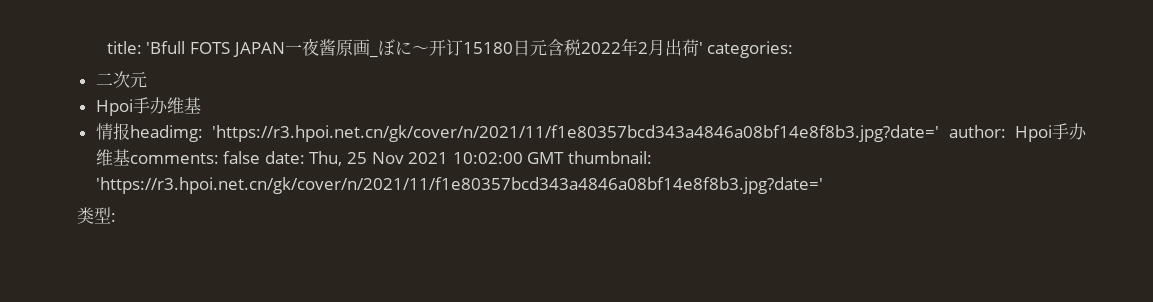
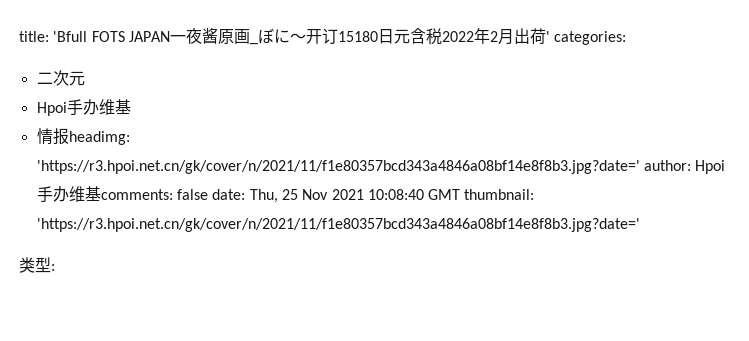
- 情报headimg: 'https://r3.hpoi.net.cn/gk/cover/n/2021/11/f1e80357bcd343a4846a08bf14e8f8b3.jpg?date=' author: Hpoi手办维基comments: false date: Thu, 25 Nov 2021 10:02:00 GMT thumbnail: 'https://r3.hpoi.net.cn/gk/cover/n/2021/11/f1e80357bcd343a4846a08bf14e8f8b3.jpg?date='
+ 情报headimg: 'https://r3.hpoi.net.cn/gk/cover/n/2021/11/f1e80357bcd343a4846a08bf14e8f8b3.jpg?date=' author: Hpoi手办维基comments: false date: Thu, 25 Nov 2021 10:08:40 GMT thumbnail: 'https://r3.hpoi.net.cn/gk/cover/n/2021/11/f1e80357bcd343a4846a08bf14e8f8b3.jpg?date='

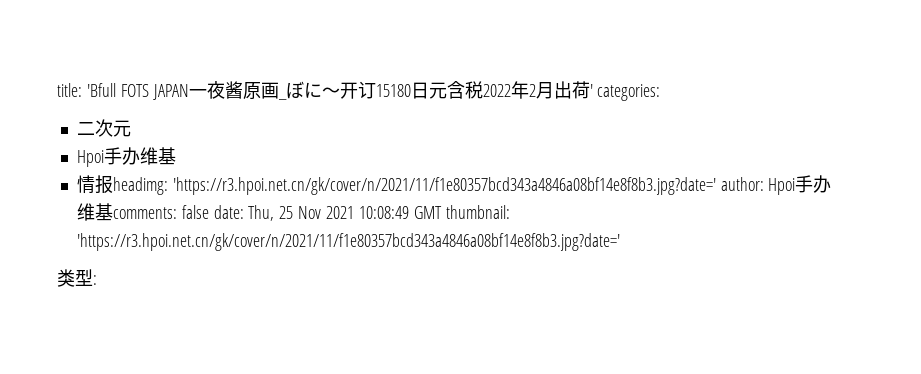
- 情报headimg: 'https://r3.hpoi.net.cn/gk/cover/n/2021/11/f1e80357bcd343a4846a08bf14e8f8b3.jpg?date=' author: Hpoi手办维基comments: false date: Thu, 25 Nov 2021 10:08:40 GMT thumbnail: 'https://r3.hpoi.net.cn/gk/cover/n/2021/11/f1e80357bcd343a4846a08bf14e8f8b3.jpg?date='
+ 情报headimg: 'https://r3.hpoi.net.cn/gk/cover/n/2021/11/f1e80357bcd343a4846a08bf14e8f8b3.jpg?date=' author: Hpoi手办维基comments: false date: Thu, 25 Nov 2021 10:08:49 GMT thumbnail: 'https://r3.hpoi.net.cn/gk/cover/n/2021/11/f1e80357bcd343a4846a08bf14e8f8b3.jpg?date='

